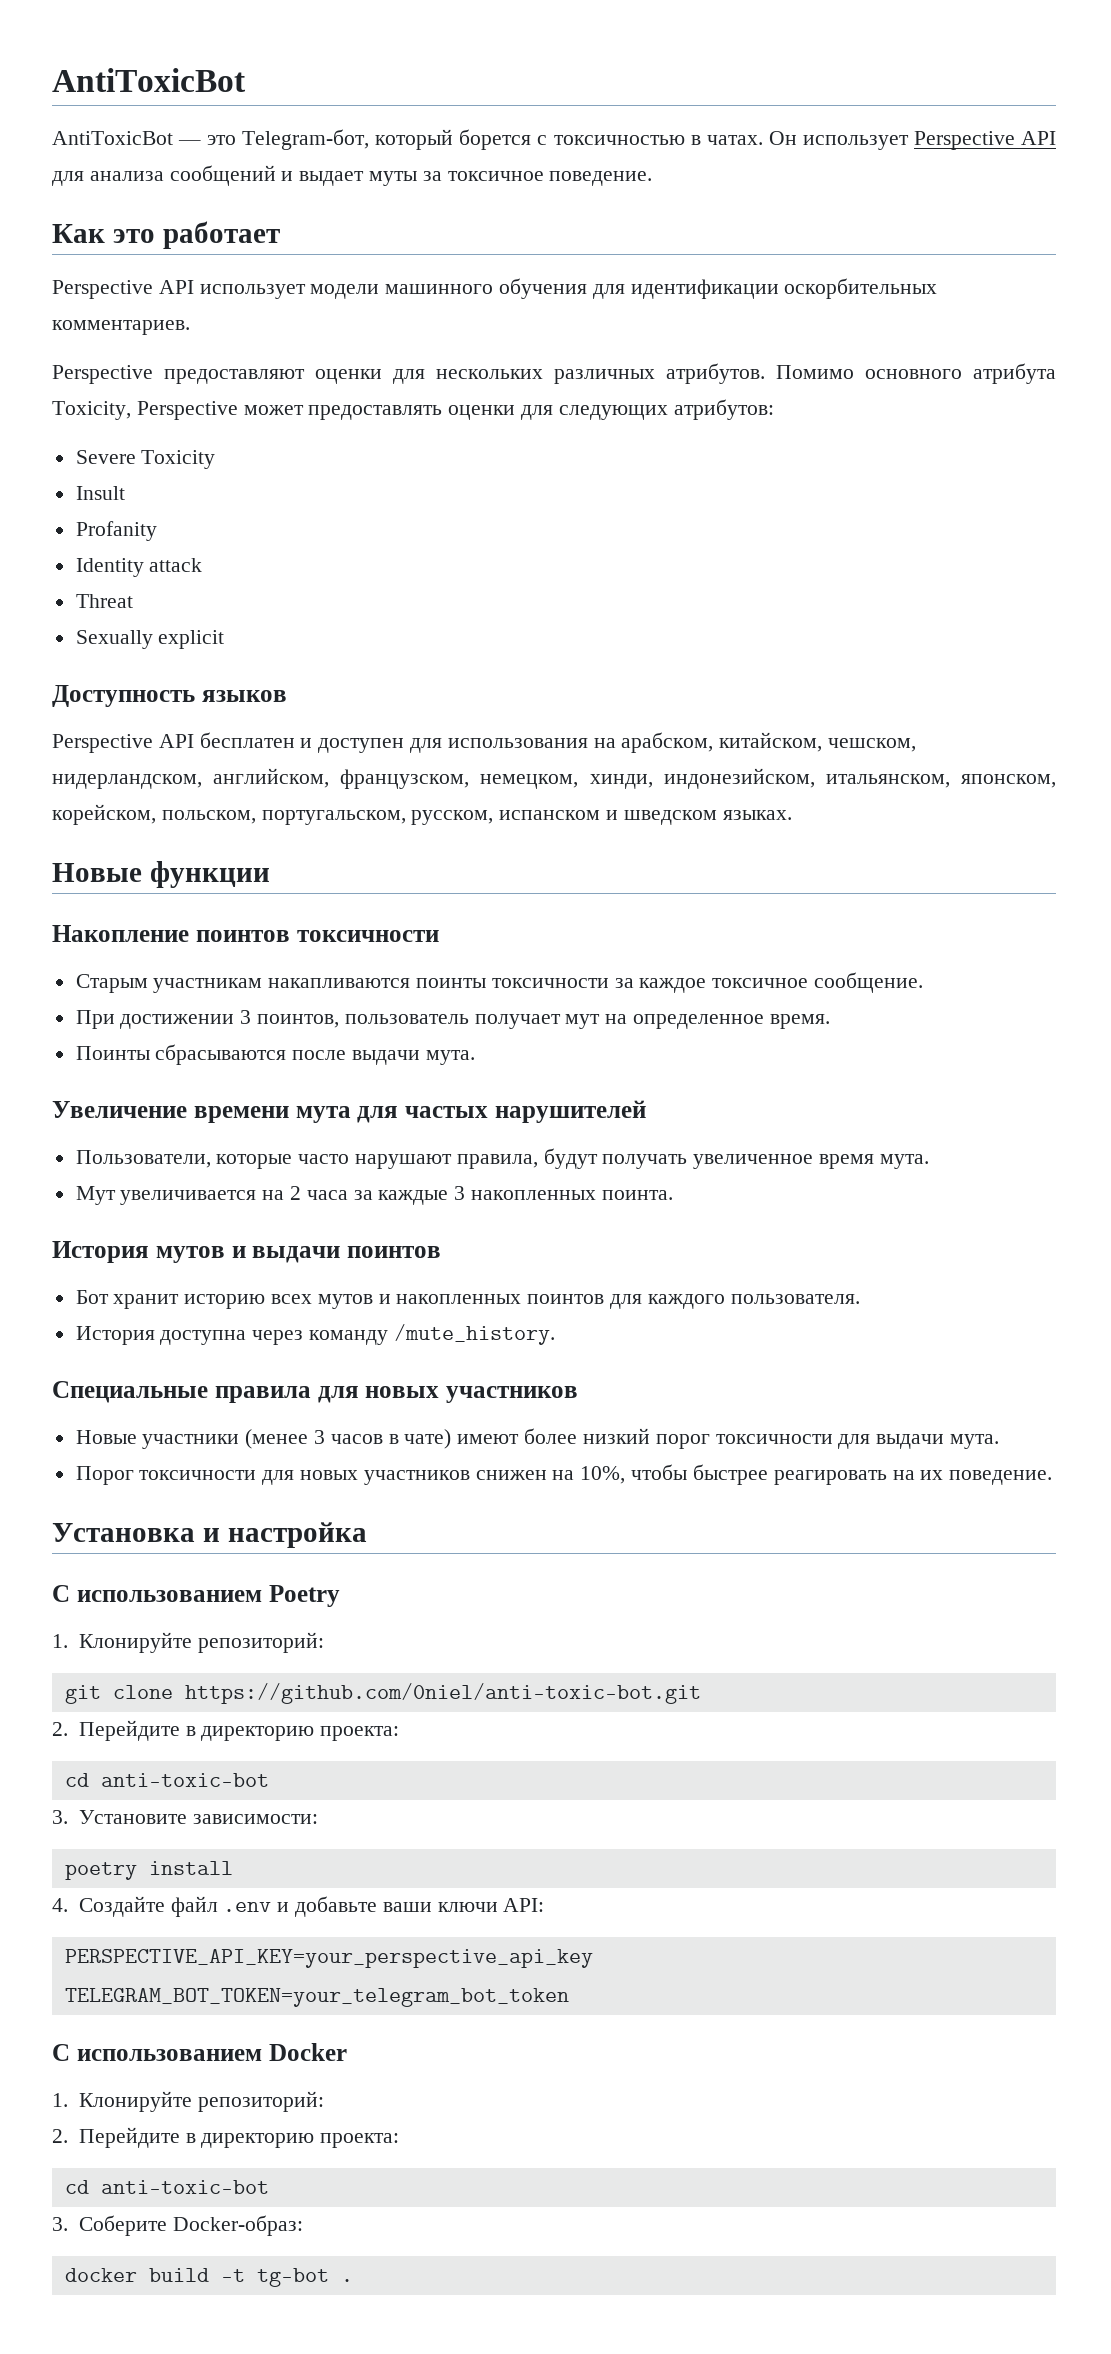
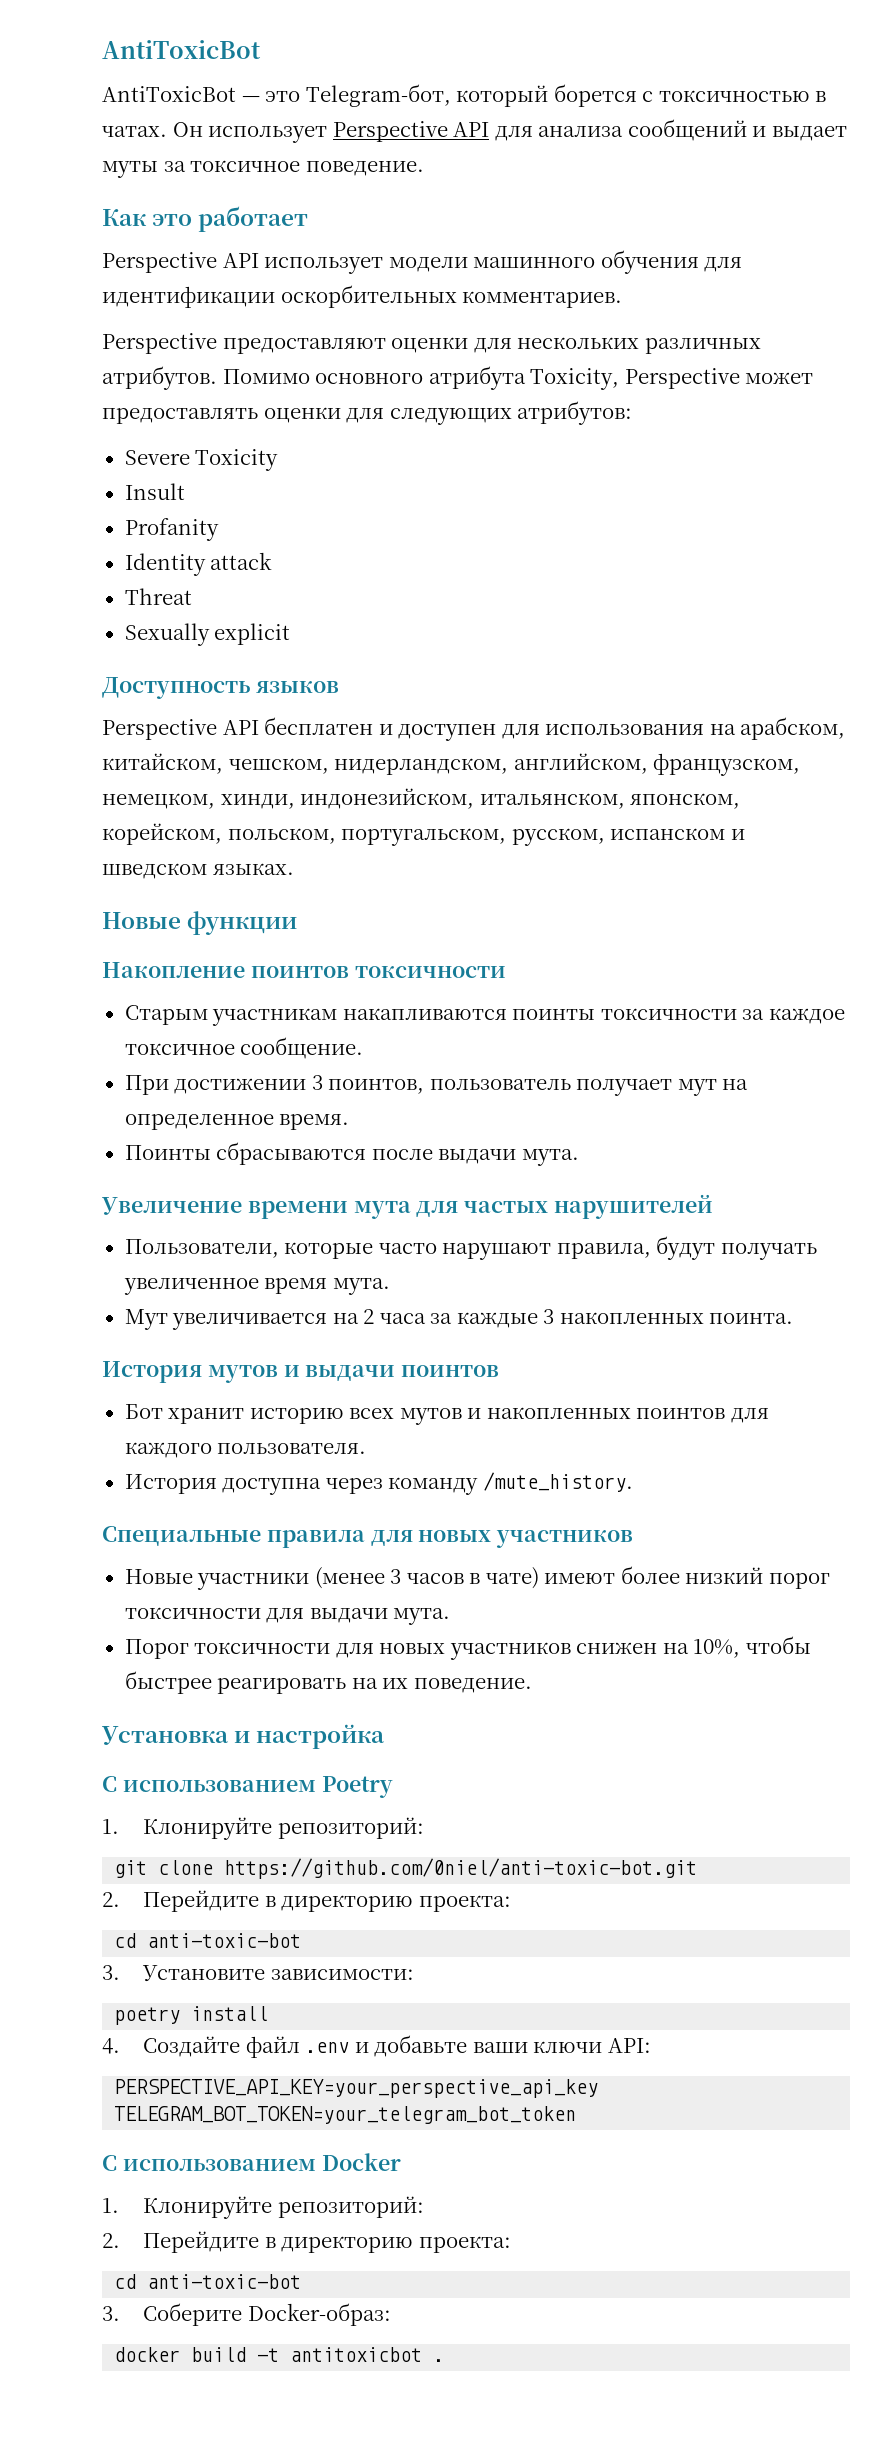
- docker build -t tg-bot .
+ docker build -t antitoxicbot .

